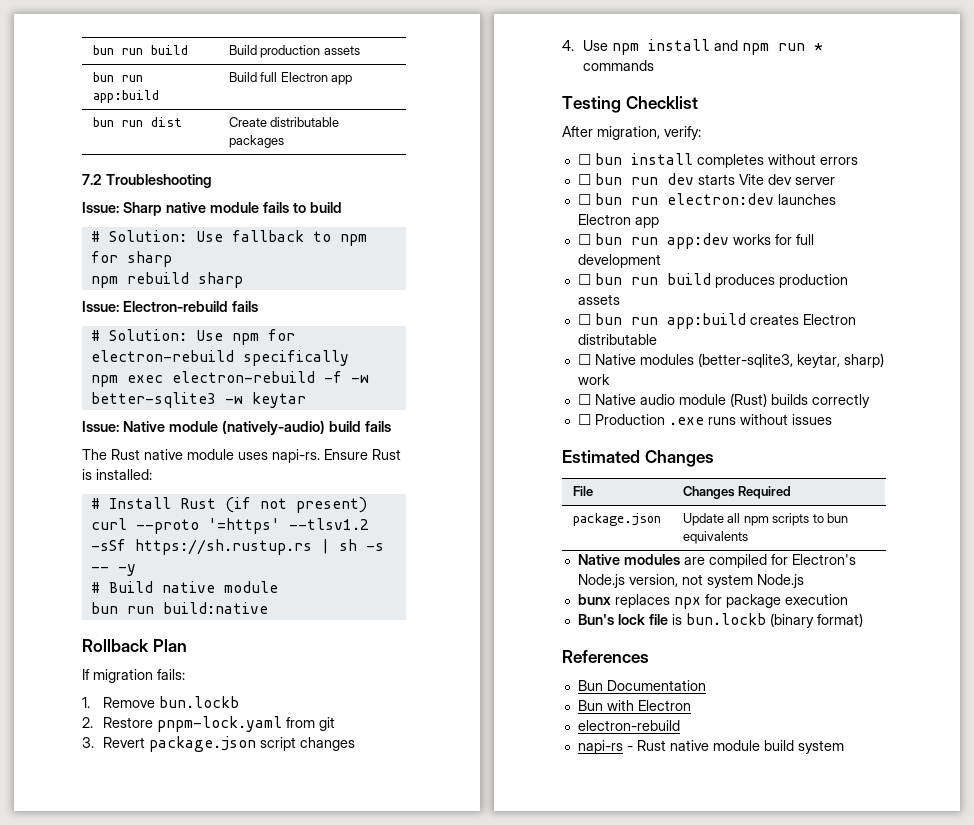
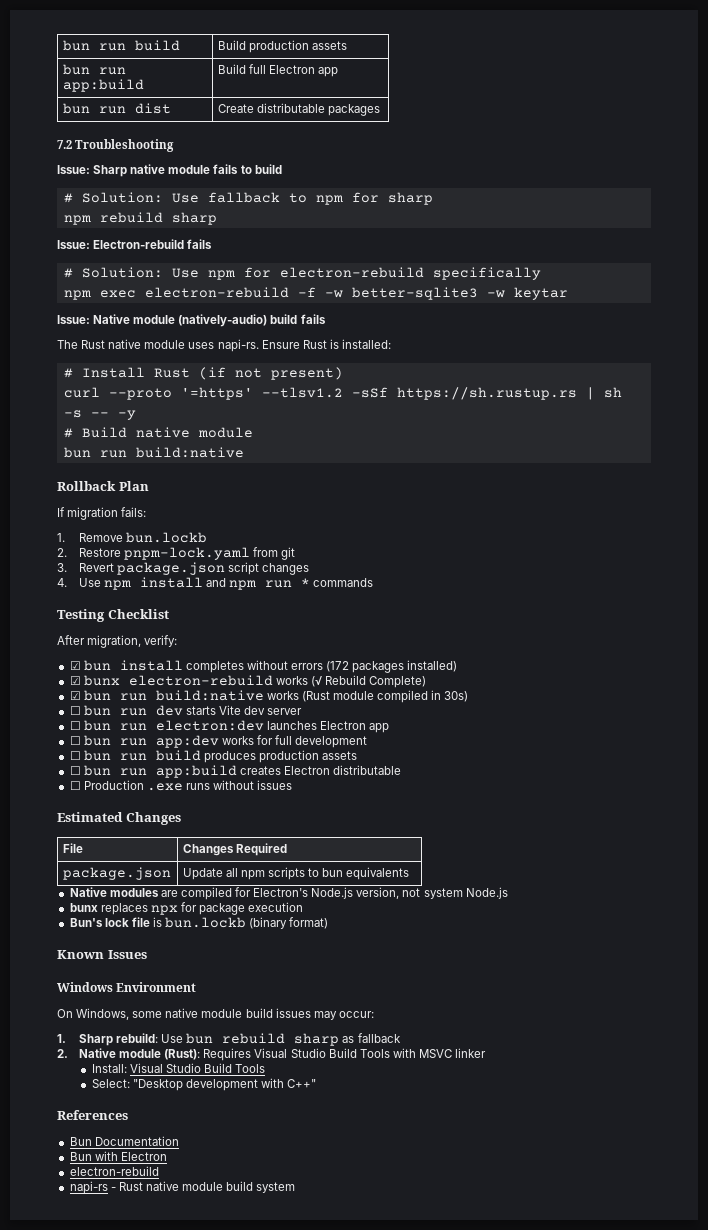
- ☐ bun install completes without errors
+ ☑ bun install completes without errors (172 packages installed)
+ ☑ bunx electron-rebuild works (√ Rebuild Complete)
+ ☑ bun run build:native works (Rust module compiled in 30s)
- ☐ Native modules (better-sqlite3, keytar, sharp) work
- ☐ Native audio module (Rust) builds correctly
+ Known Issues
+ Windows Environment
+ On Windows, some native module build issues may occur:
+ 1. Sharp rebuild: Use bun rebuild sharp as fallback
+ 2. Native module (Rust): Requires Visual Studio Build Tools with MSVC linker
+ Install: Visual Studio Build Tools
+ Select: "Desktop development with C++"

